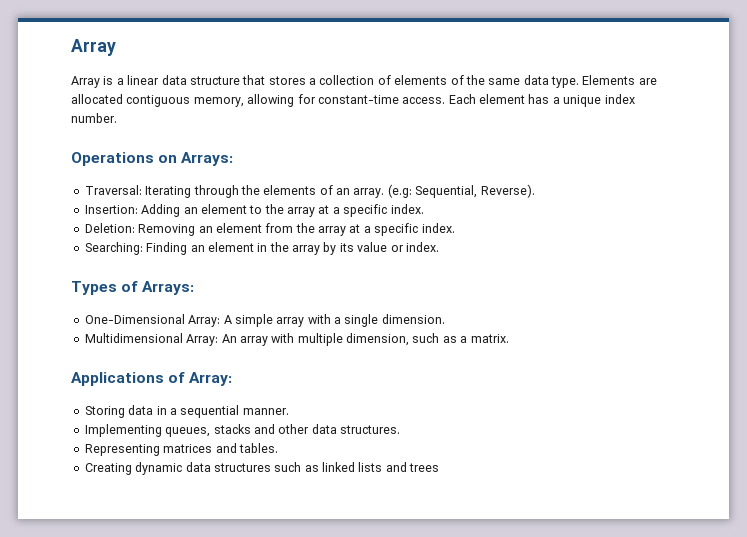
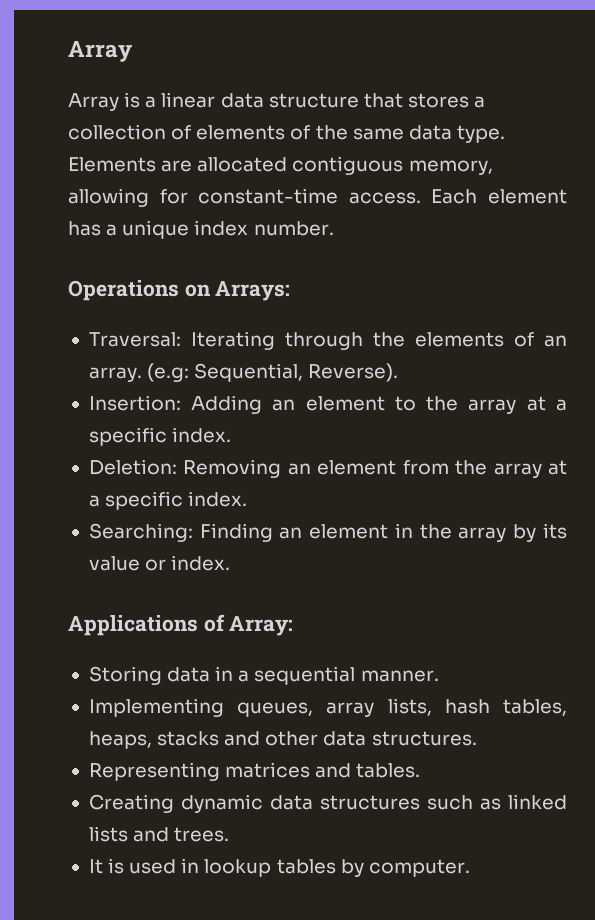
- Types of Arrays:
- One-Dimensional Array: A simple array with a single dimension.
- Multidimensional Array: An array with multiple dimension, such as a matrix.
- Implementing queues, stacks and other data structures.
+ Implementing queues, array lists, hash tables, heaps, stacks and other data structures.
- Creating dynamic data structures such as linked lists and trees
+ Creating dynamic data structures such as linked lists and trees.
+ It is used in lookup tables by computer.

